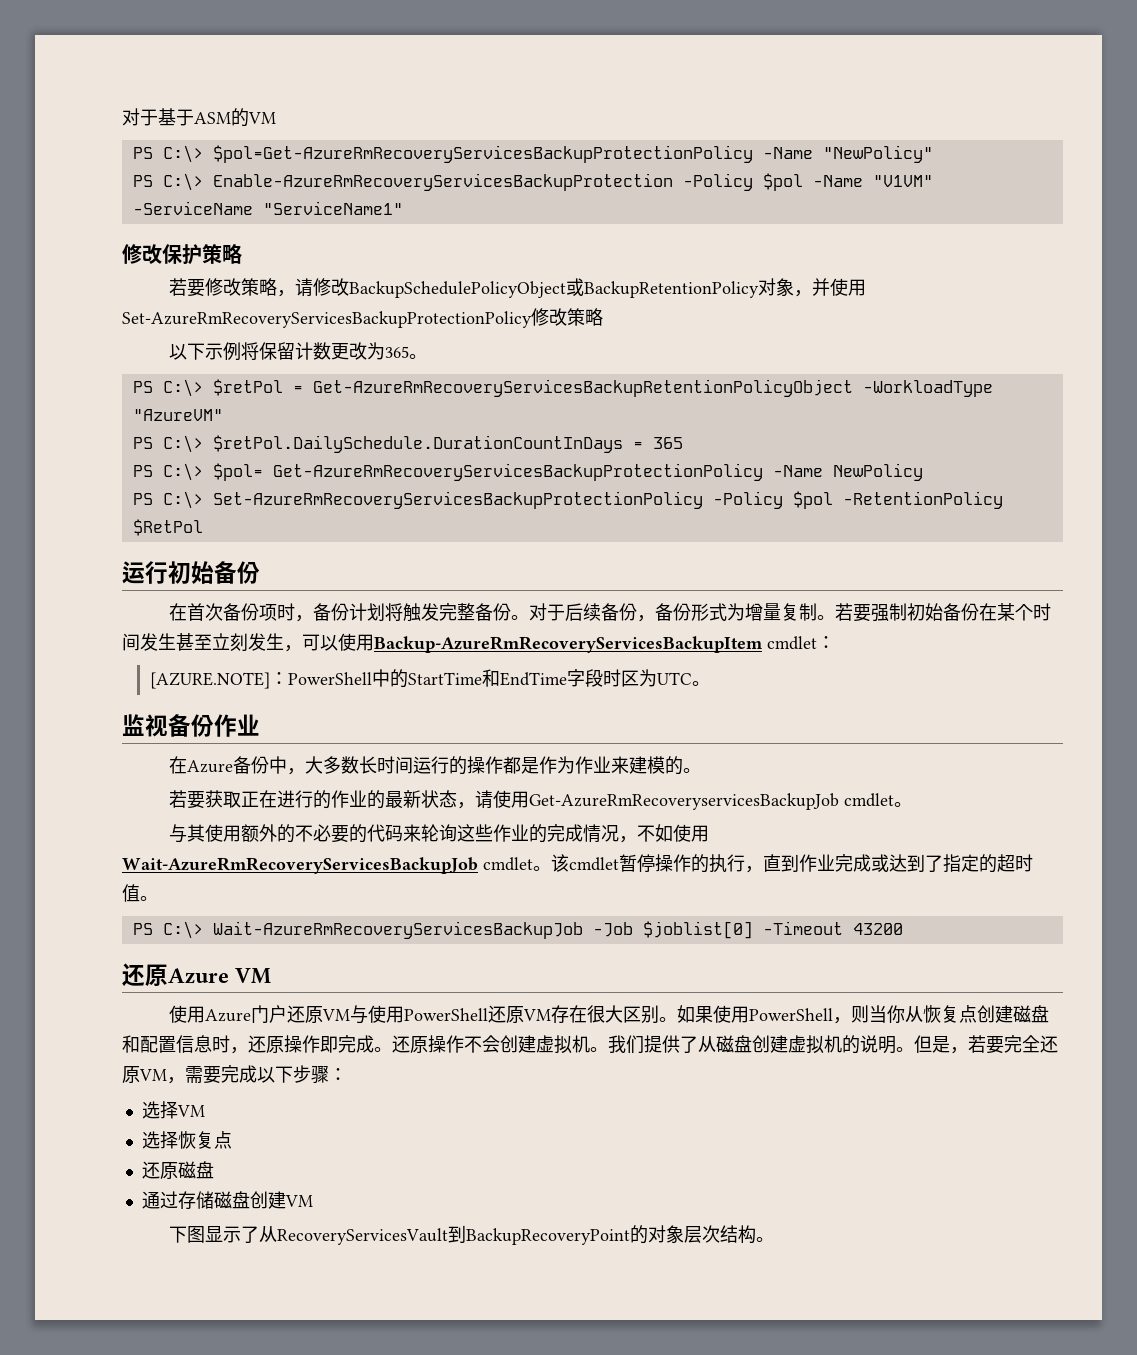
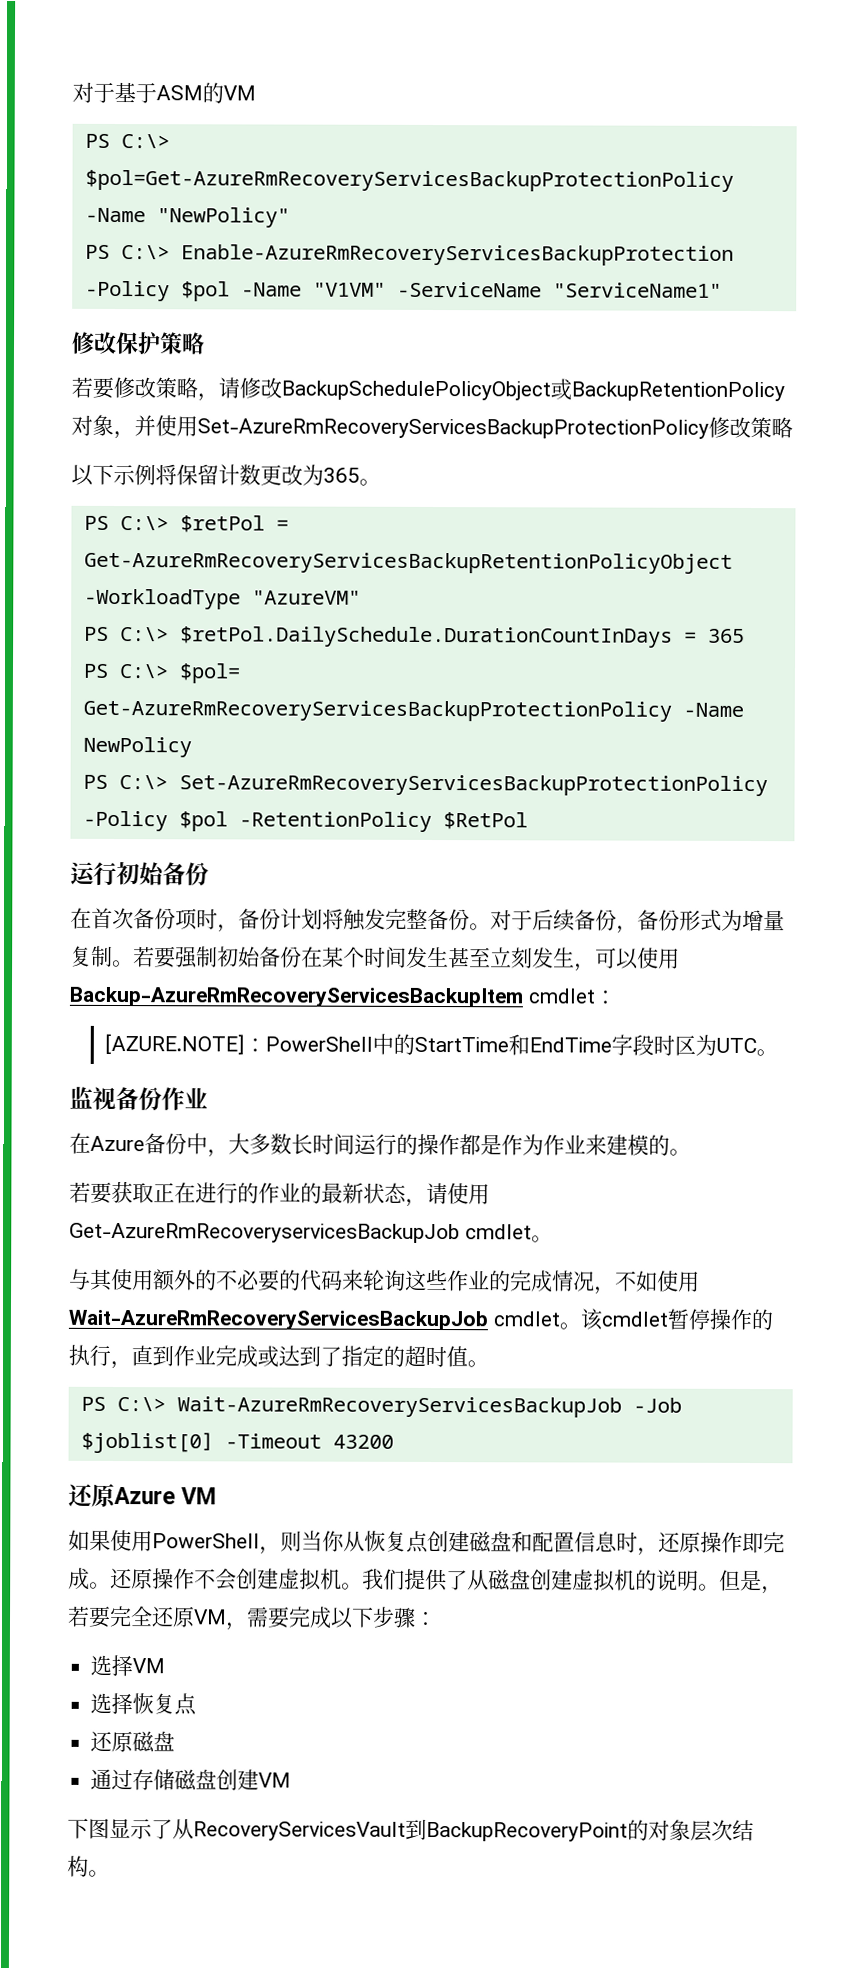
- 使用Azure门户还原VM与使用PowerShell还原VM存在很大区别。

